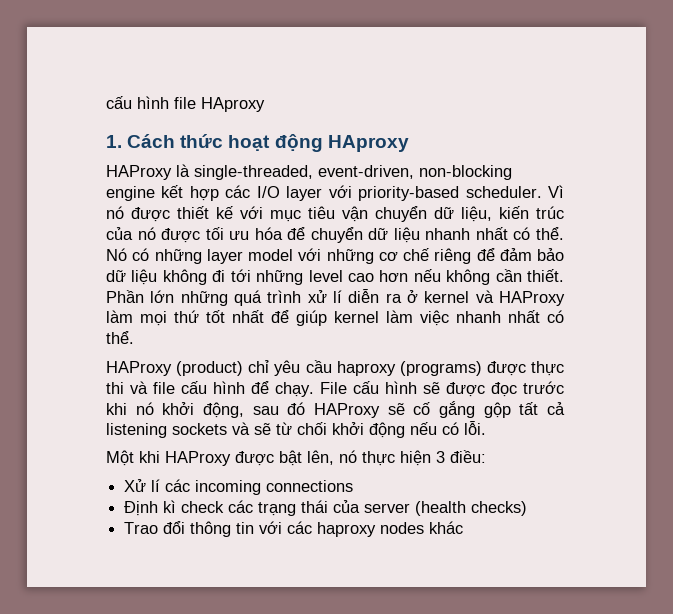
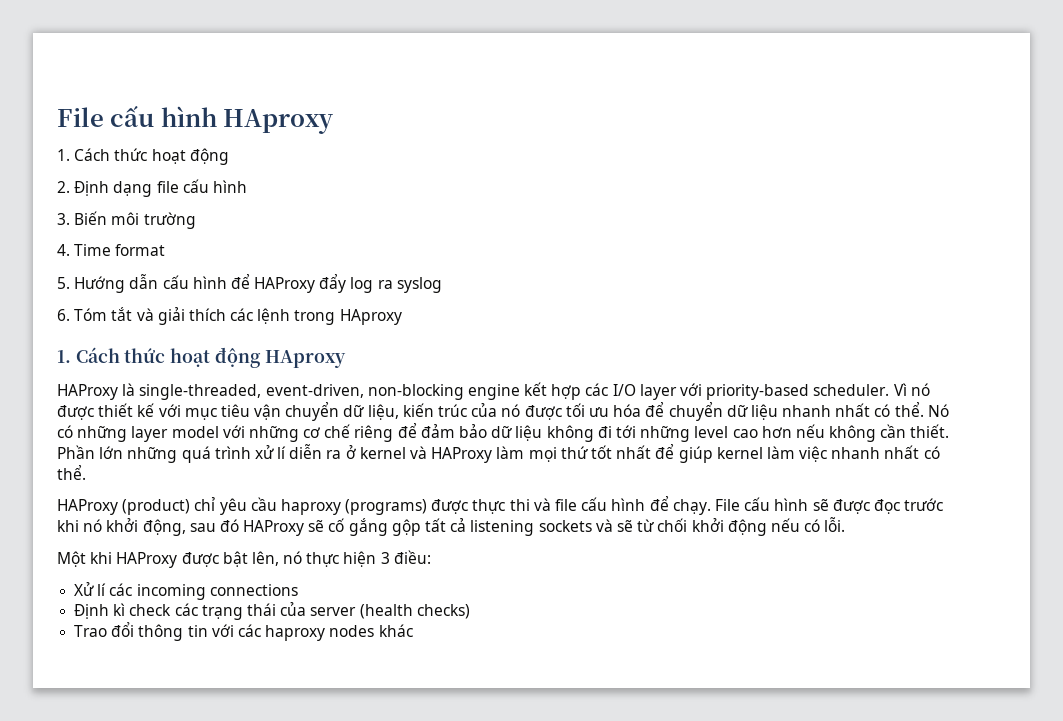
- cấu hình file HAproxy
+ File cấu hình HAproxy
+ 1. Cách thức hoạt động
+ 2. Định dạng file cấu hình
+ 3. Biến môi trường
+ 4. Time format
+ 5. Hướng dẫn cấu hình để HAProxy đẩy log ra syslog
+ 6. Tóm tắt và giải thích các lệnh trong HAproxy

